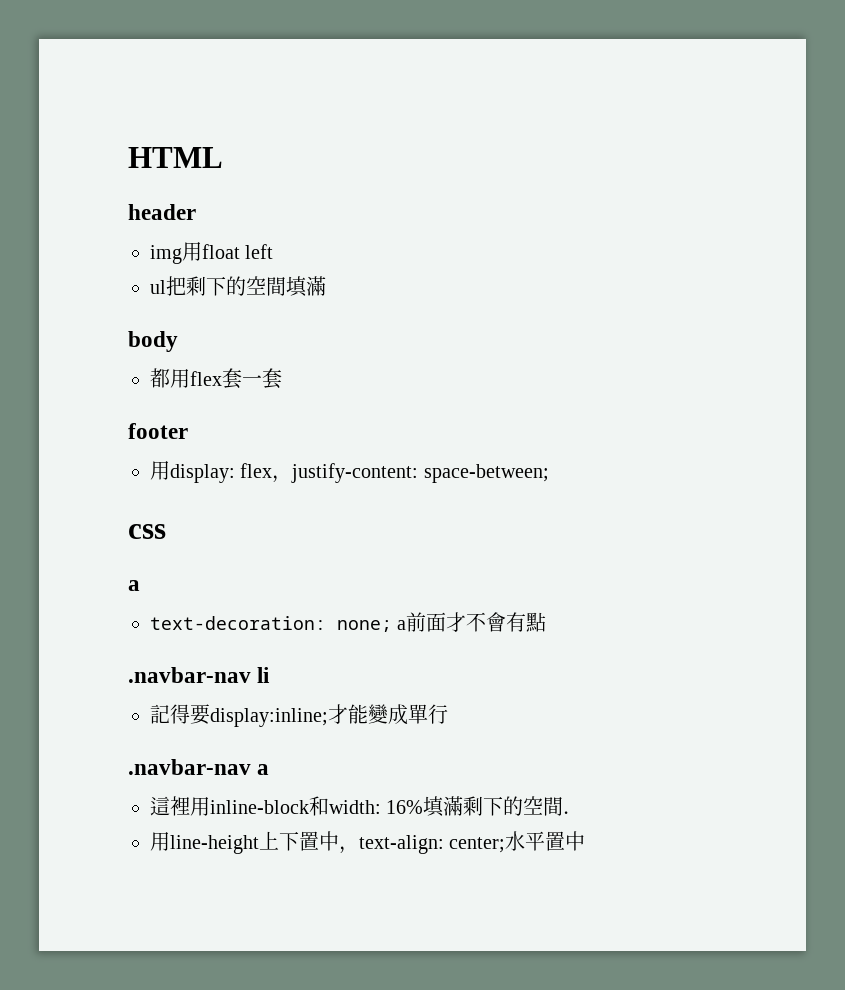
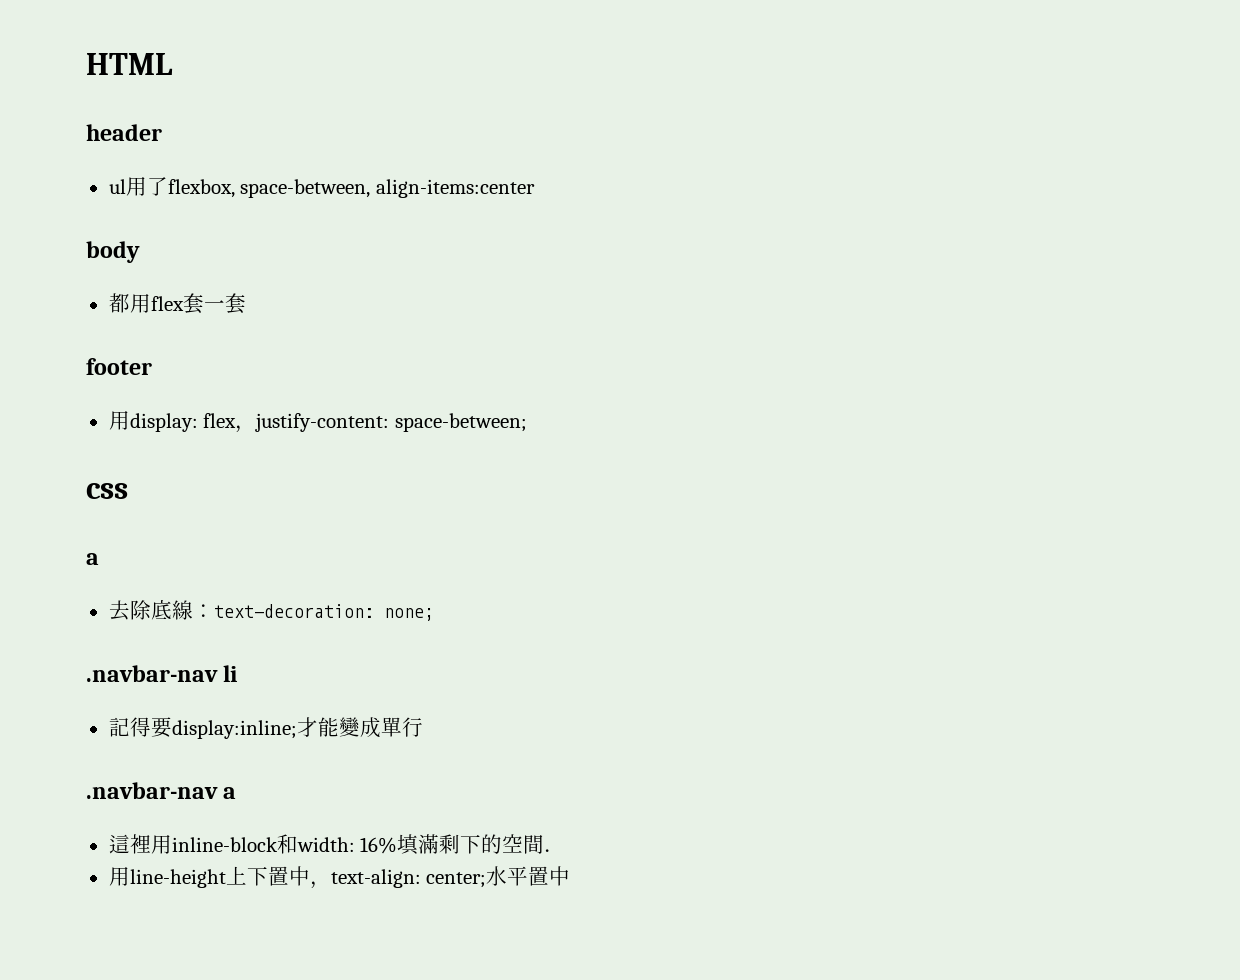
- img用float left
- ul把剩下的空間填滿
+ ul用了flexbox, space-between, align-items:center
- text-decoration: none; a前面才不會有點
+ 去除底線：text-decoration: none;

